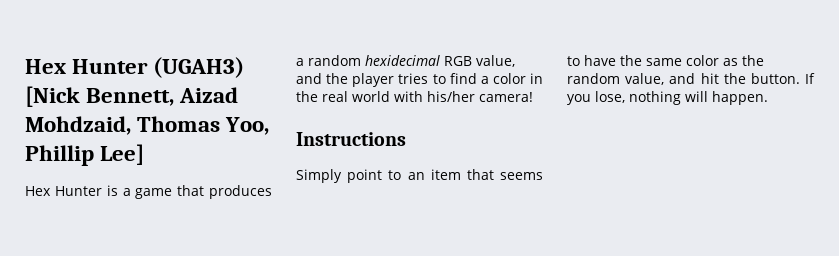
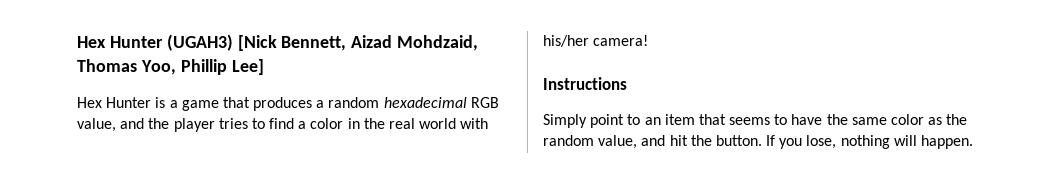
- Hex Hunter is a game that produces a random hexidecimal RGB value, and the player tries to find a color in the real world with his/her camera!
+ Hex Hunter is a game that produces a random hexadecimal RGB value, and the player tries to find a color in the real world with his/her camera!

